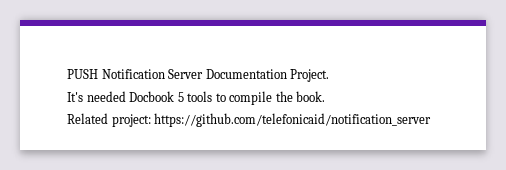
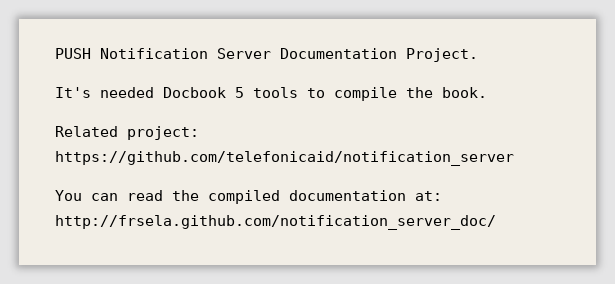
+ You can read the compiled documentation at: http://frsela.github.com/notification_server_doc/

